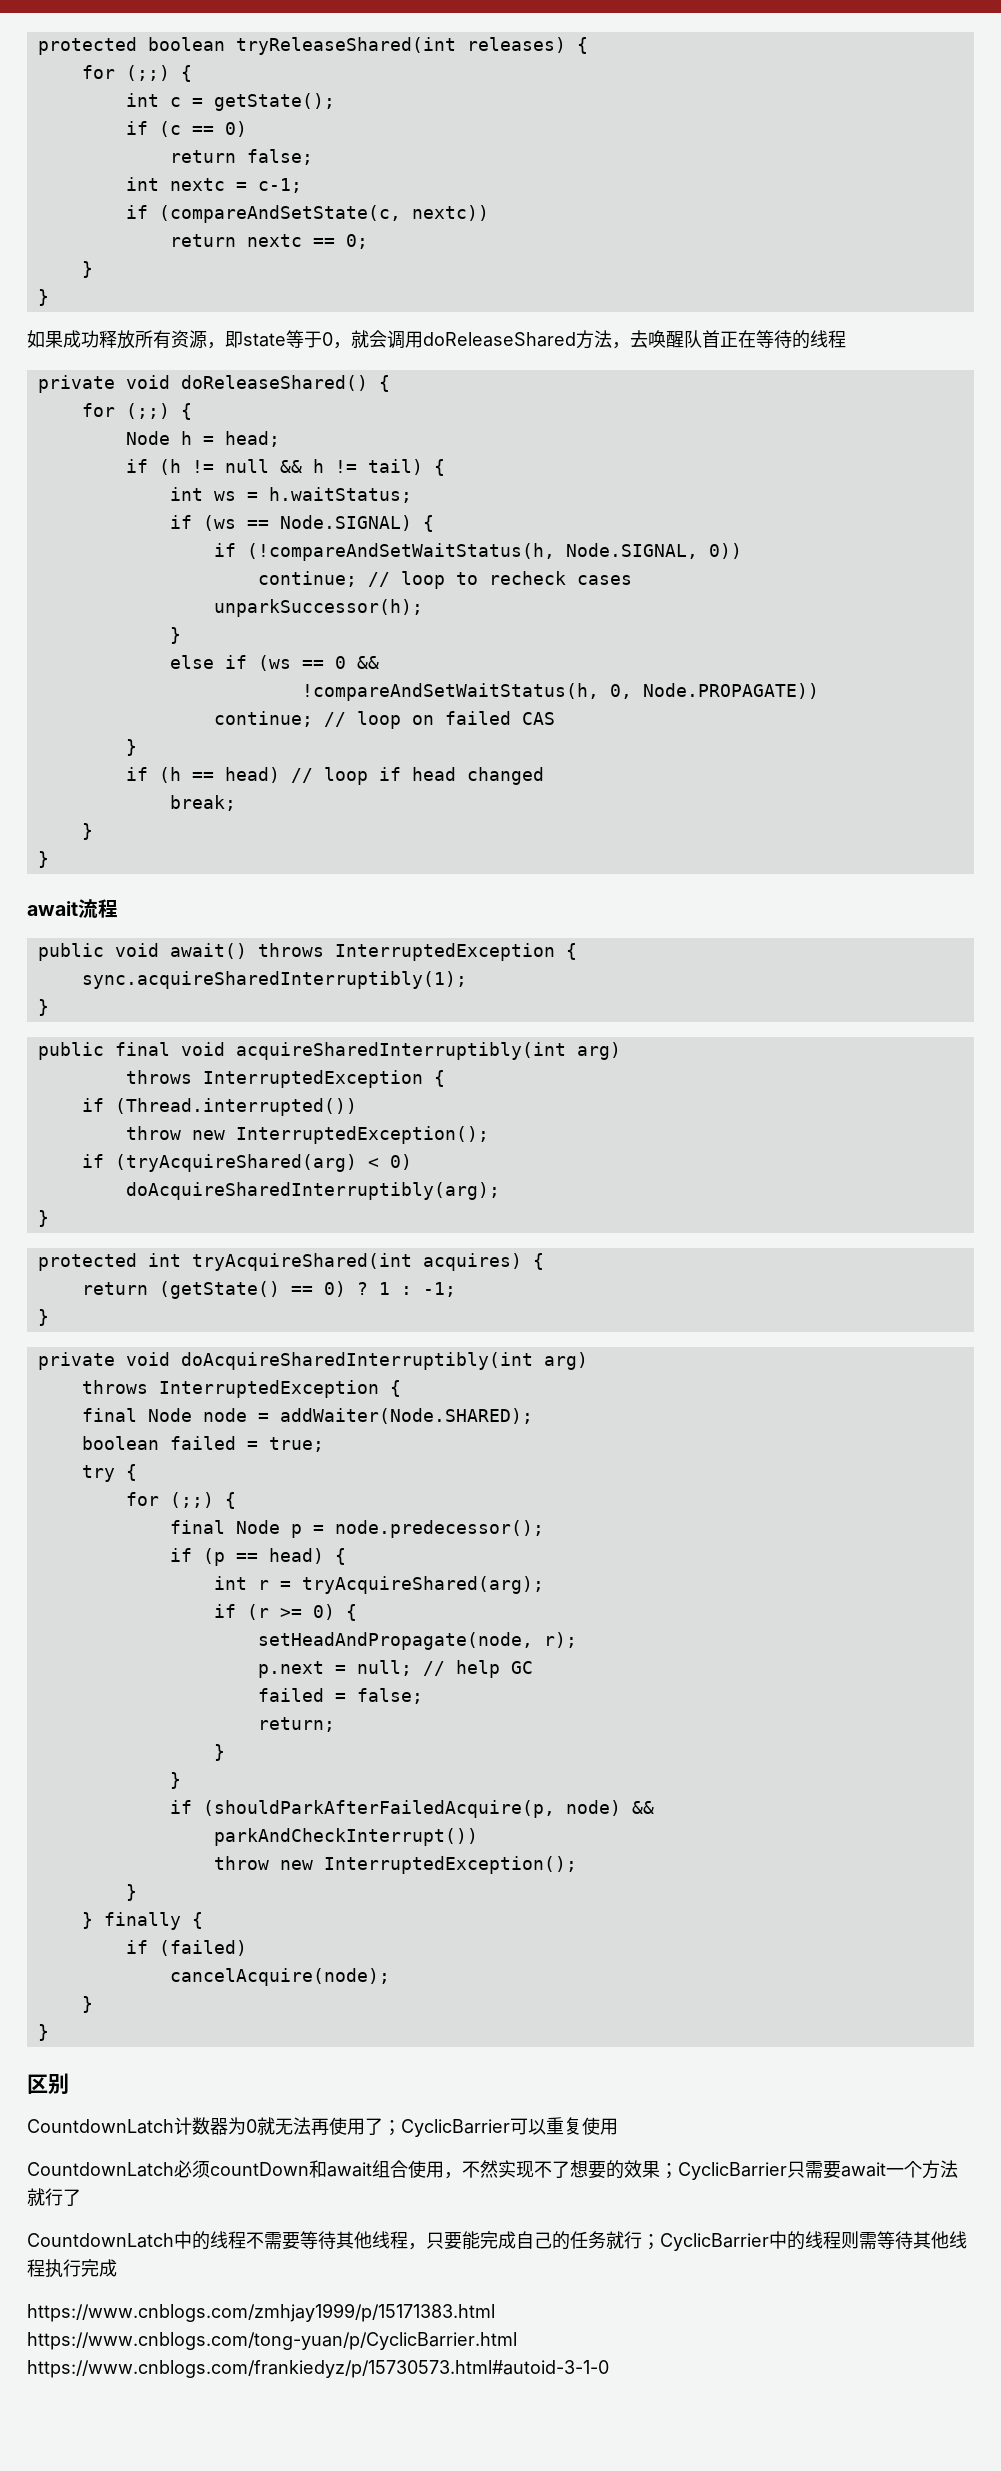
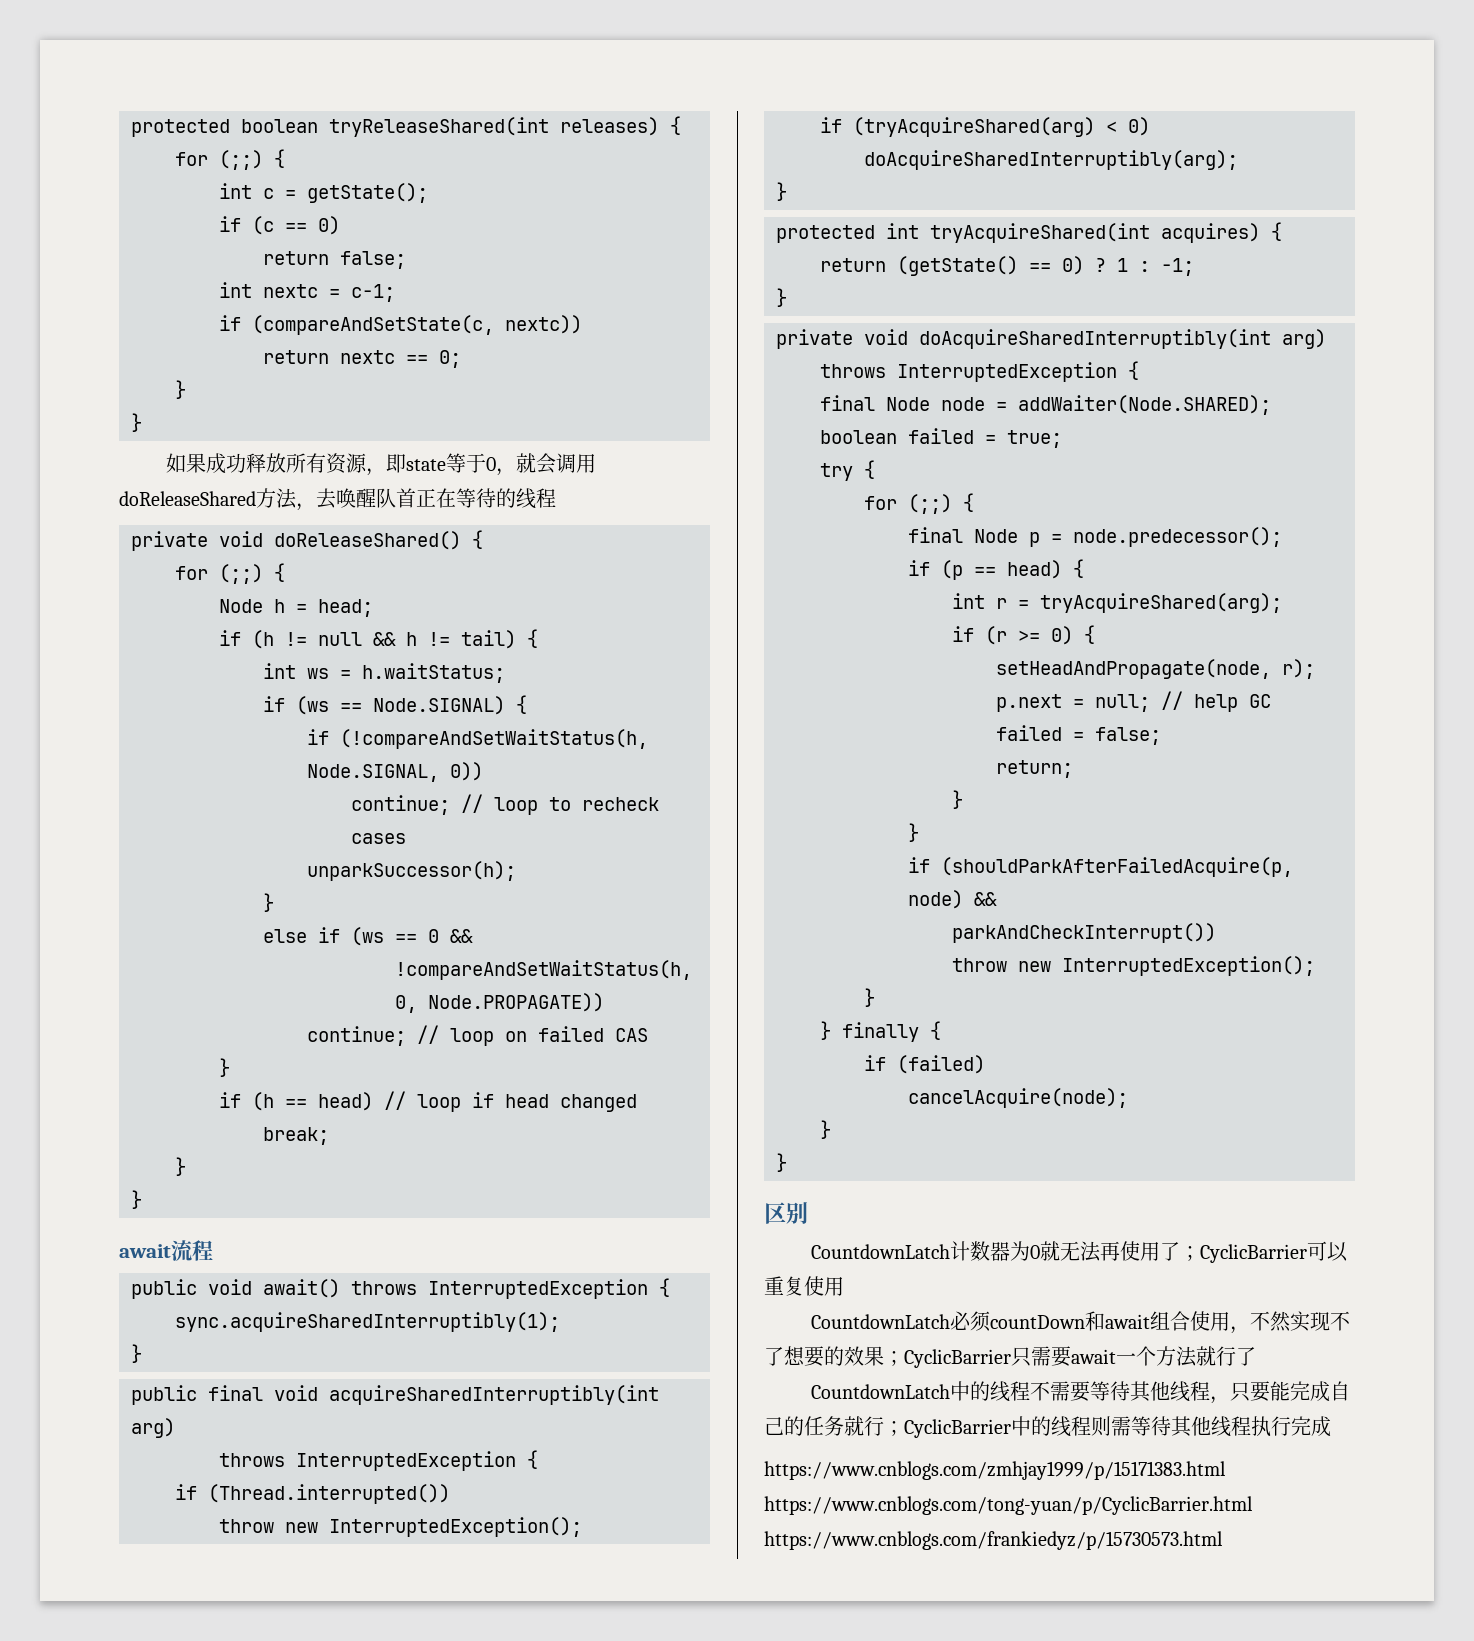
- https://www.cnblogs.com/zmhjay1999/p/15171383.html https://www.cnblogs.com/tong-yuan/p/CyclicBarrier.html https://www.cnblogs.com/frankiedyz/p/15730573.html#autoid-3-1-0
+ https://www.cnblogs.com/zmhjay1999/p/15171383.html https://www.cnblogs.com/tong-yuan/p/CyclicBarrier.html https://www.cnblogs.com/frankiedyz/p/15730573.html

